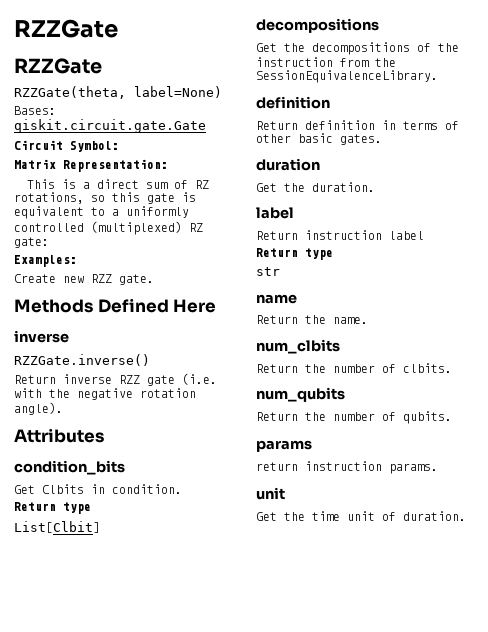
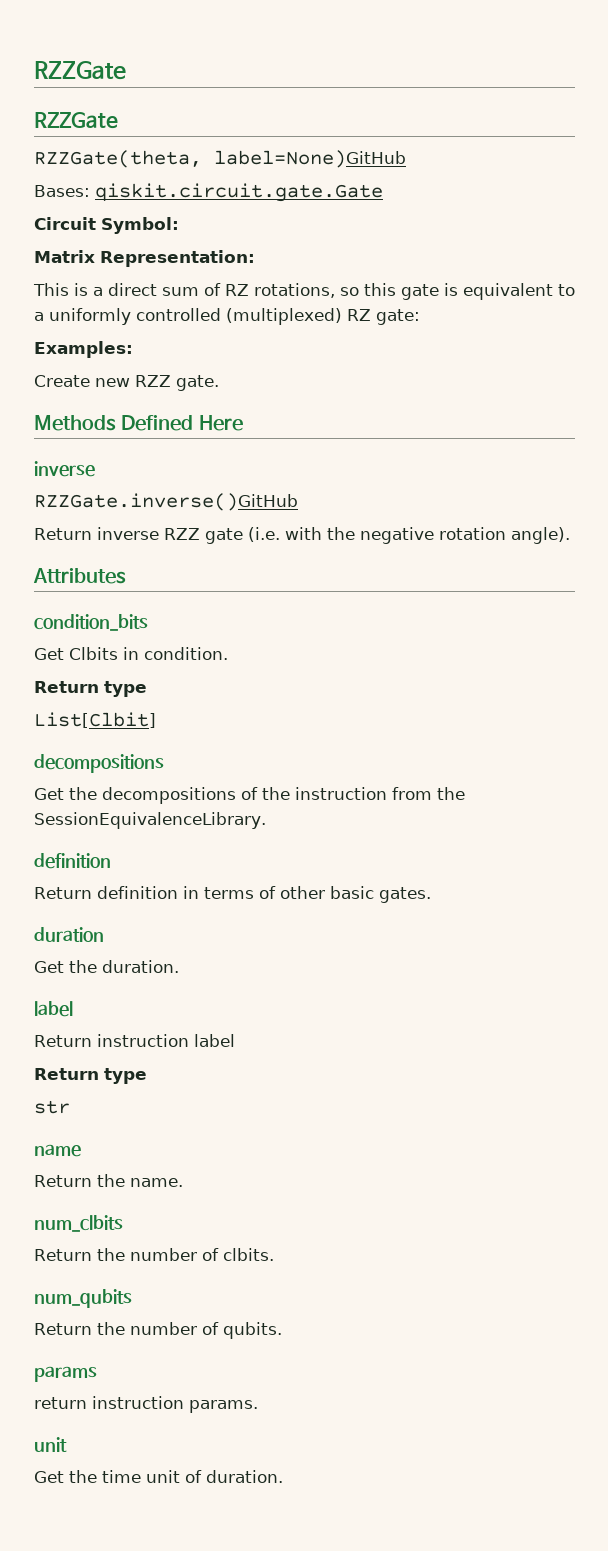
- RZZGate(theta, label=None)
+ RZZGate(theta, label=None)GitHub
- RZZGate.inverse()
+ RZZGate.inverse()GitHub

